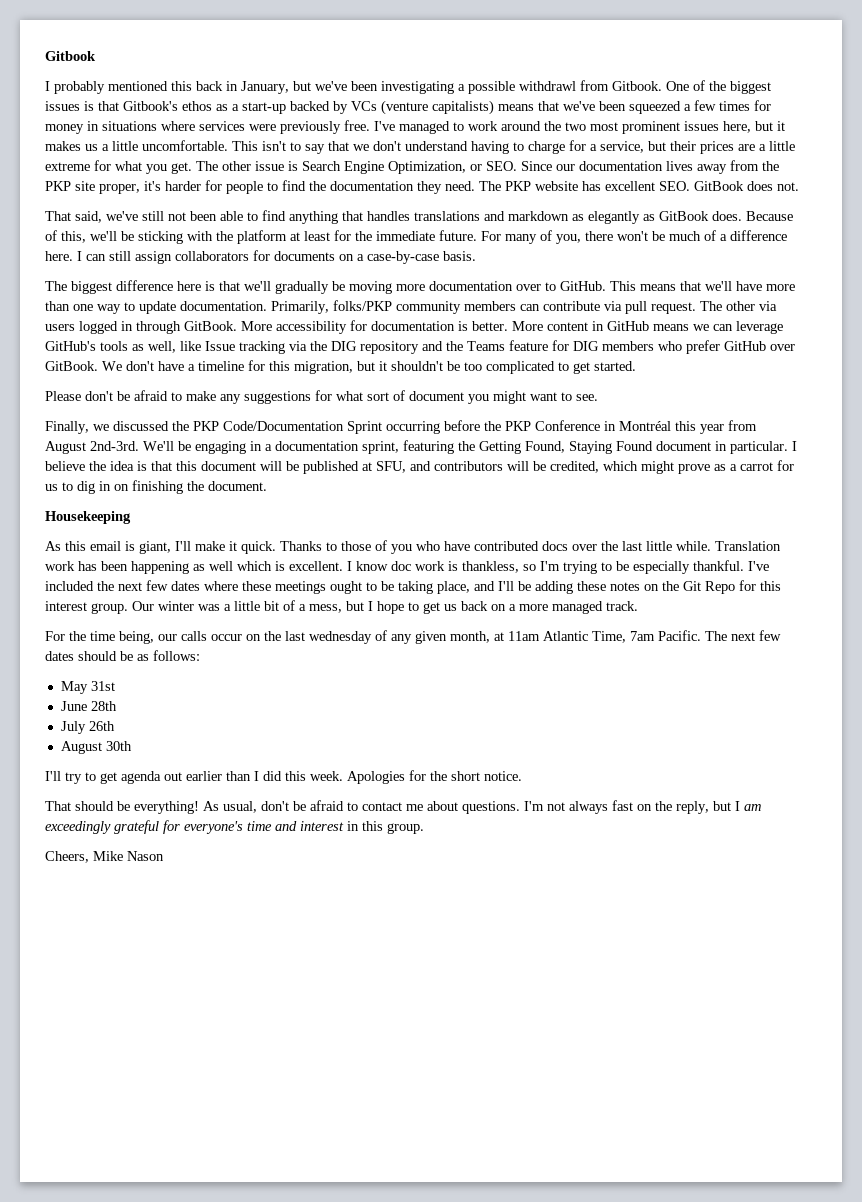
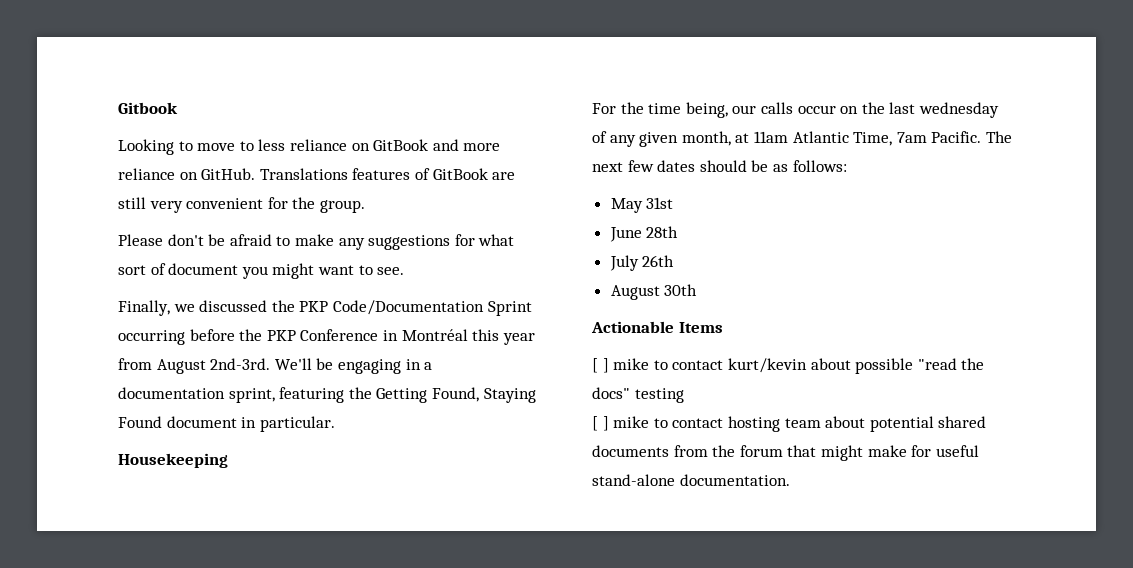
- I probably mentioned this back in January, but we've been investigating a possible withdrawl from Gitbook. One of the biggest issues is that Gitbook's ethos as a start-up backed by VCs (venture capitalists) means that we've been squeezed a few times for money in situations where services were previously free. I've managed to work around the two most prominent issues here, but it makes us a little uncomfortable. This isn't to say that we don't understand having to charge for a service, but their prices are a little extreme for what you get. The other issue is Search Engine Optimization, or SEO. Since our documentation lives away from the PKP site proper, it's harder for people to find the documentation they need. The PKP website has excellent SEO. GitBook does not.
- That said, we've still not been able to find anything that handles translations and markdown as elegantly as GitBook does. Because of this, we'll be sticking with the platform at least for the immediate future. For many of you, there won't be much of a difference here. I can still assign collaborators for documents on a case-by-case basis.
- The biggest difference here is that we'll gradually be moving more documentation over to GitHub. This means that we'll have more than one way to update documentation. Primarily, folks/PKP community members can contribute via pull request. The other via users logged in through GitBook. More accessibility for documentation is better. More content in GitHub means we can leverage GitHub's tools as well, like Issue tracking via the DIG repository and the Teams feature for DIG members who prefer GitHub over GitBook. We don't have a timeline for this migration, but it shouldn't be too complicated to get started.
+ Looking to move to less reliance on GitBook and more reliance on GitHub. Translations features of GitBook are still very convenient for the group.
- We'll be engaging in a documentation sprint, featuring the Getting Found, Staying Found document in particular. I believe the idea is that this document will be published at SFU, and contributors will be credited, which might prove as a carrot for us to dig in on finishing the document.
+ We'll be engaging in a documentation sprint, featuring the Getting Found, Staying Found document in particular.
  Housekeeping
- As this email is giant, I'll make it quick. Thanks to those of you who have contributed docs over the last little while. Translation work has been happening as well which is excellent. I know doc work is thankless, so I'm trying to be especially thankful. I've included the next few dates where these meetings ought to be taking place, and I'll be adding these notes on the Git Repo for this interest group. Our winter was a little bit of a mess, but I hope to get us back on a more managed track.
- I'll try to get agenda out earlier than I did this week. Apologies for the short notice.
- That should be everything! As usual, don't be afraid to contact me about questions. I'm not always fast on the reply, but I am exceedingly grateful for everyone's time and interest in this group.
- Cheers, Mike Nason
+ Actionable Items
+ [ ] mike to contact kurt/kevin about possible "read the docs" testing
+ [ ] mike to contact hosting team about potential shared documents from the forum that might make for useful stand-alone documentation.

